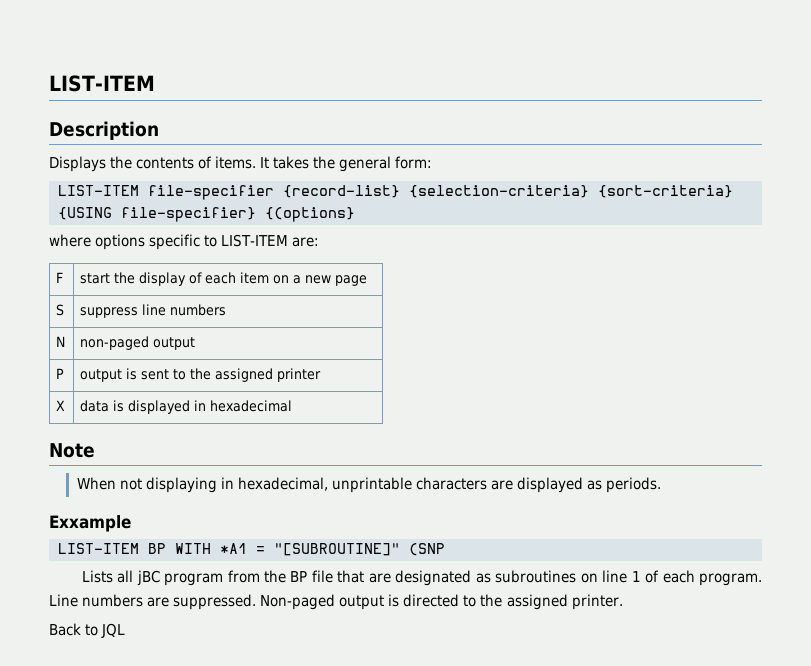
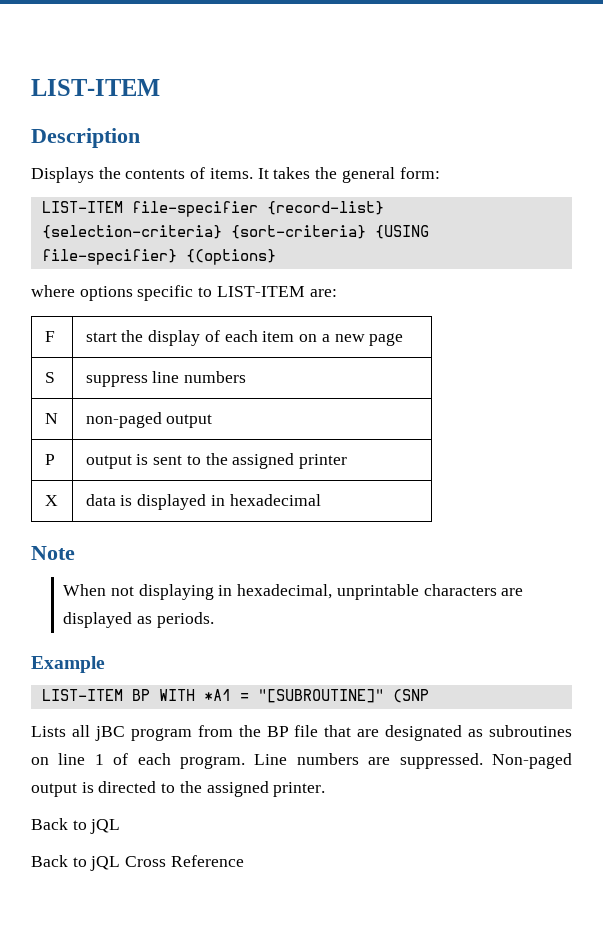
- Exxample
+ Example
  Non-paged output is directed to the assigned printer.
- Back to JQL
+ Back to jQL
+ Back to jQL Cross Reference

